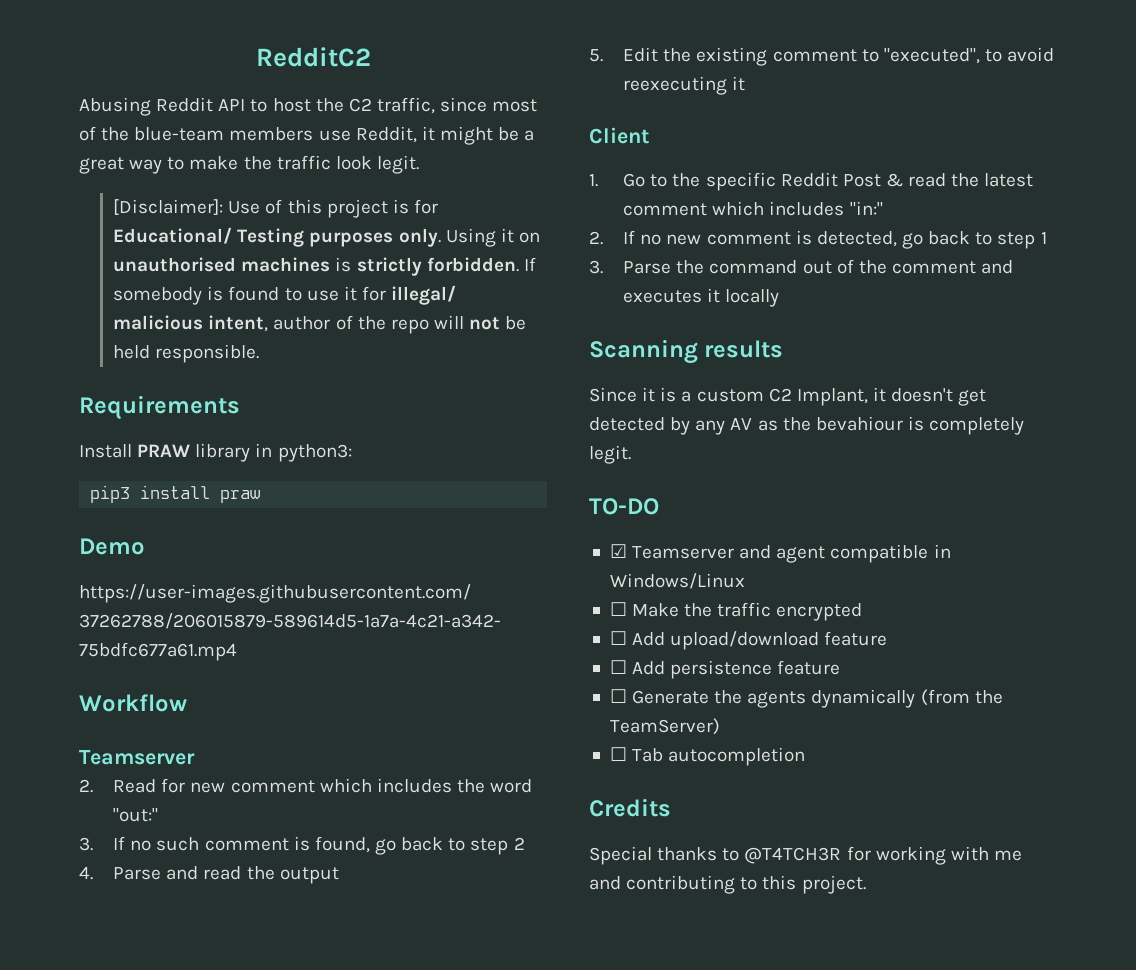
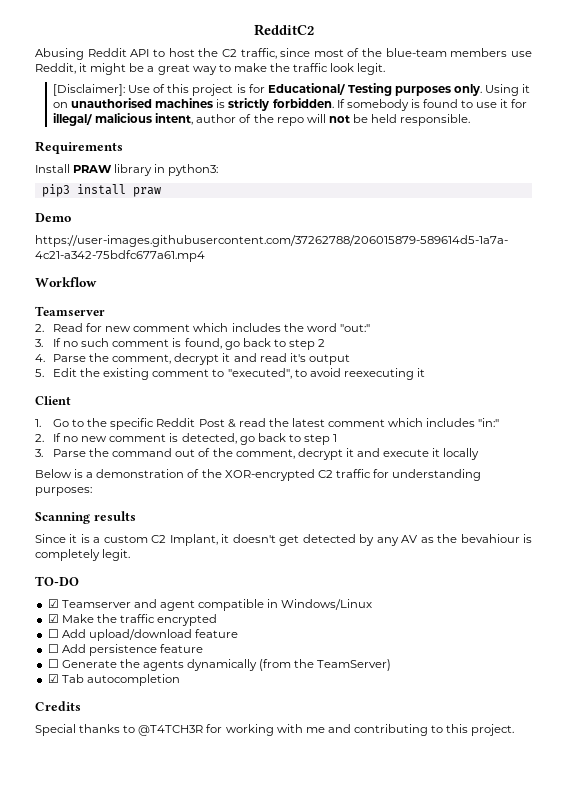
- 4. Parse and read the output
+ 4. Parse the comment, decrypt it and read it's output
- 3. Parse the command out of the comment and executes it locally
+ 3. Parse the command out of the comment, decrypt it and execute it locally
+ Below is a demonstration of the XOR-encrypted C2 traffic for understanding purposes:
- ☐ Make the traffic encrypted
+ ☑ Make the traffic encrypted
- ☐ Tab autocompletion
+ ☑ Tab autocompletion

